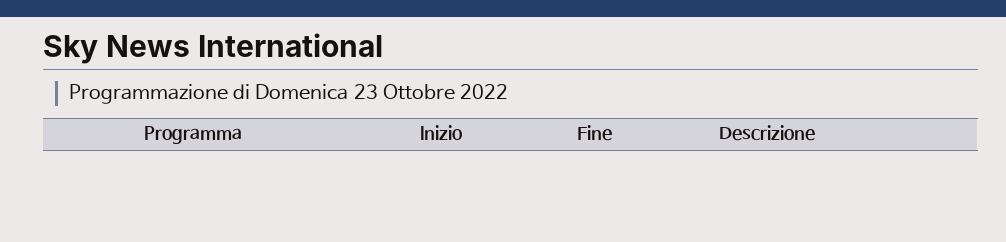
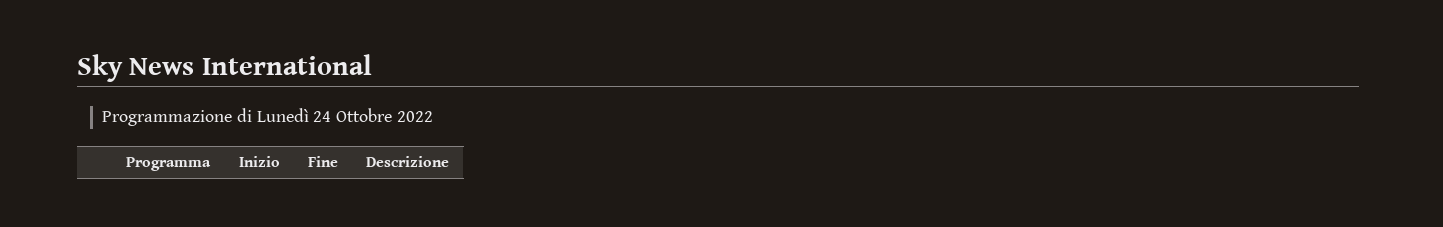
- Programmazione di Domenica 23 Ottobre 2022
+ Programmazione di Lunedì 24 Ottobre 2022

